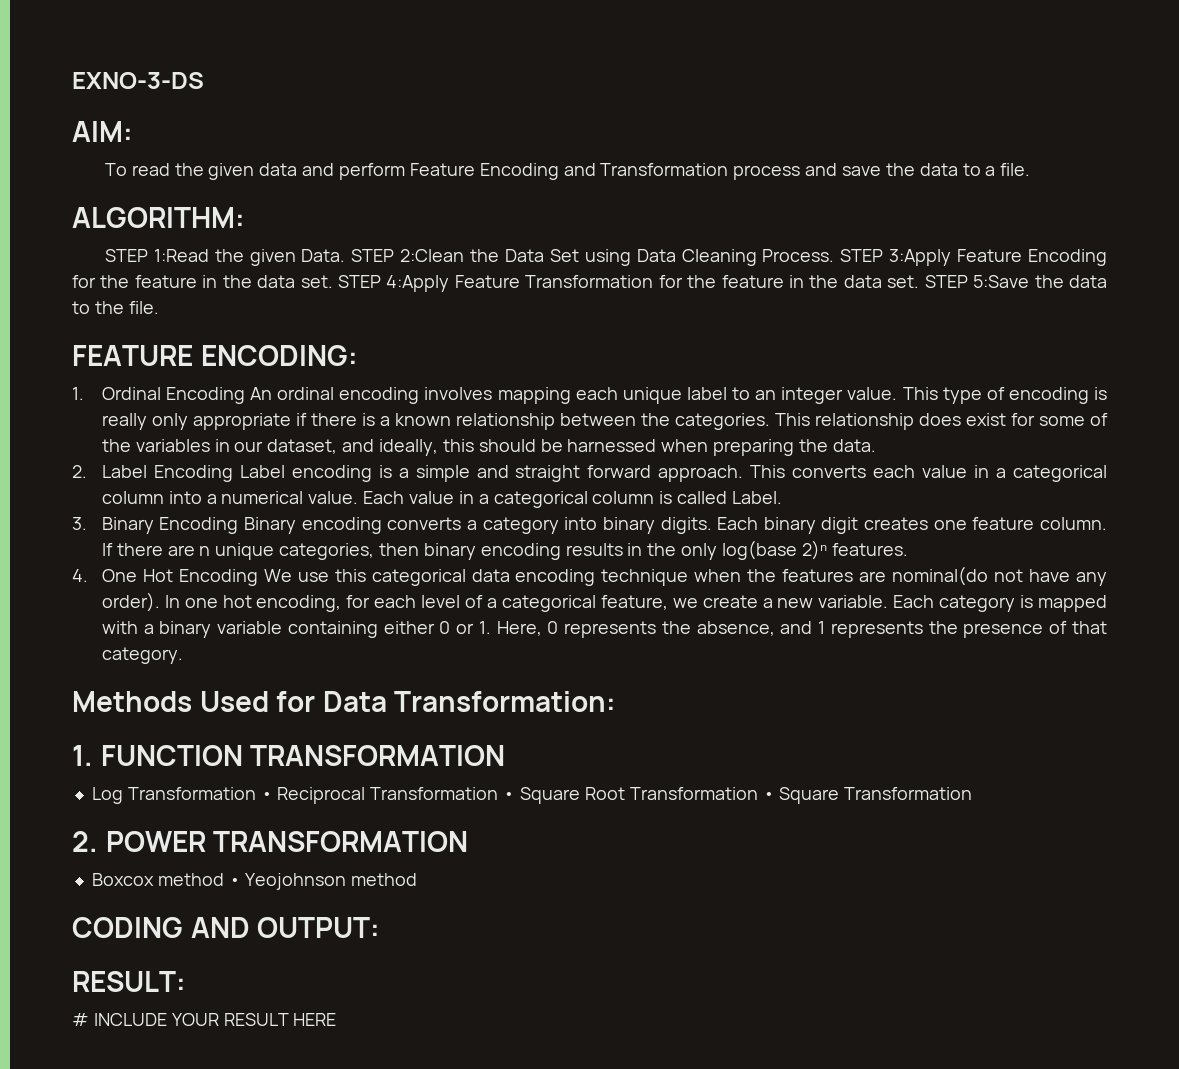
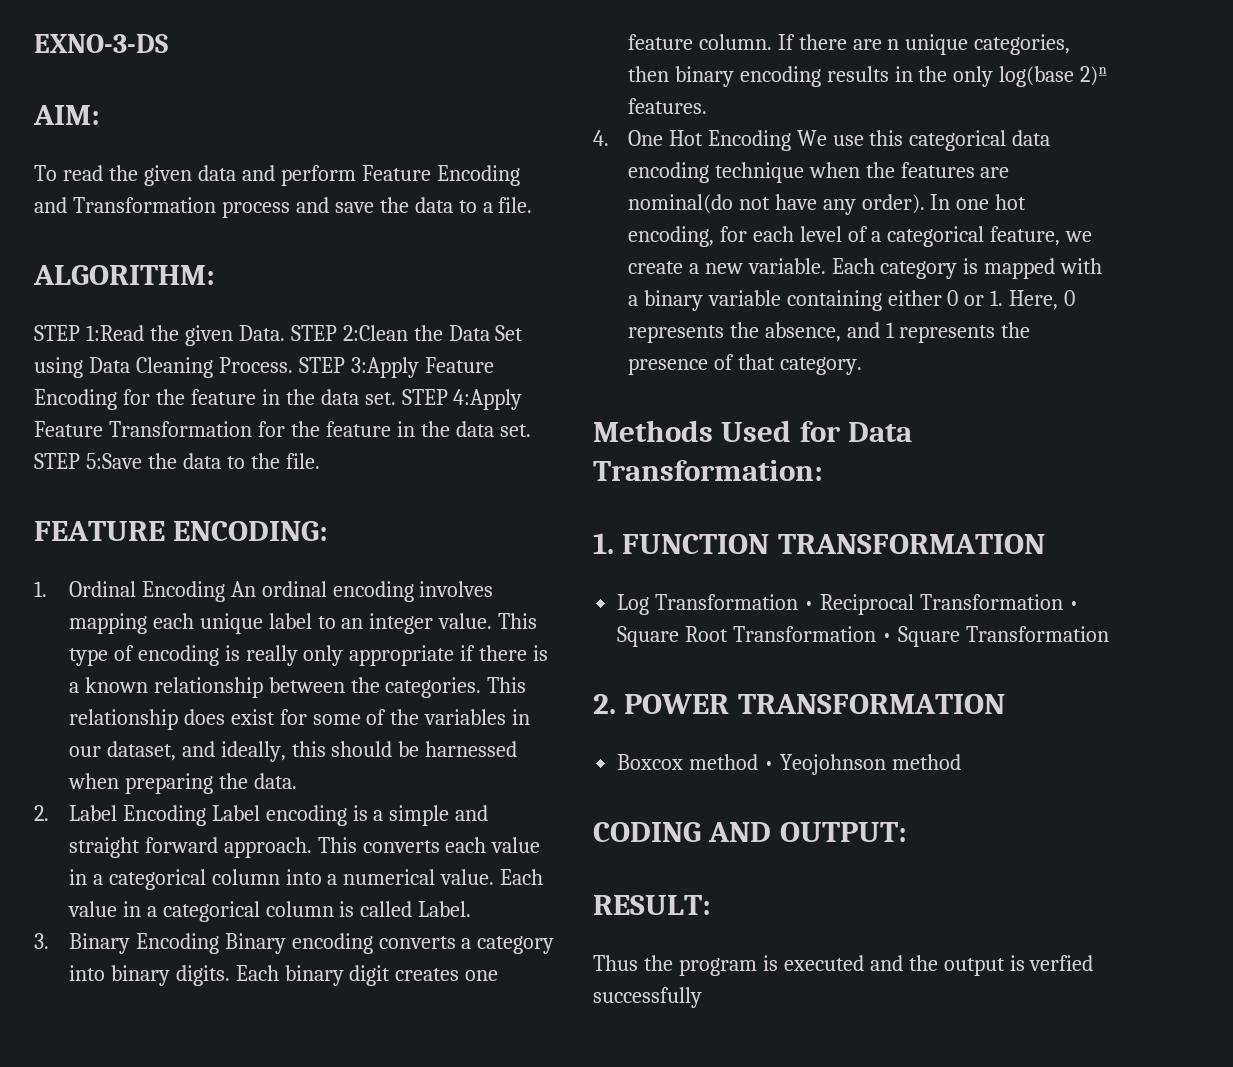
- # INCLUDE YOUR RESULT HERE
+ Thus the program is executed and the output is verfied successfully

